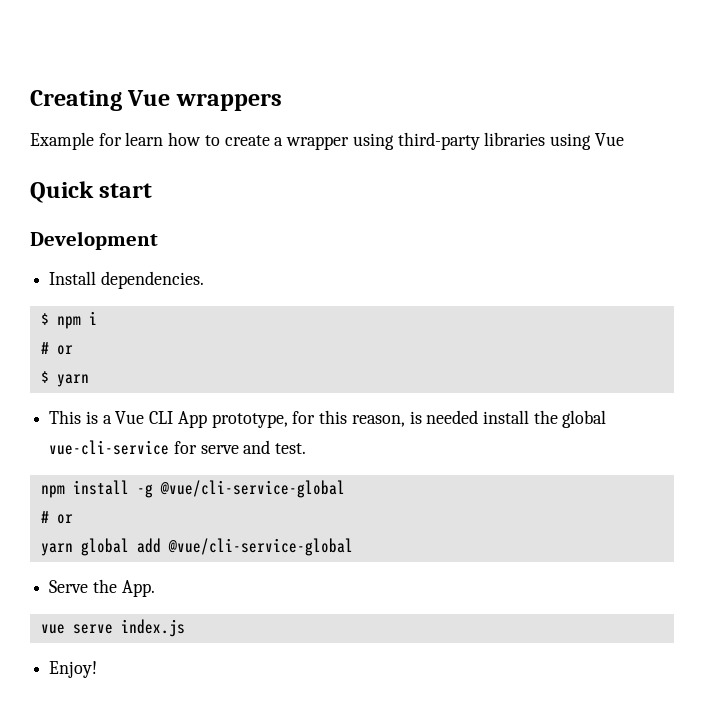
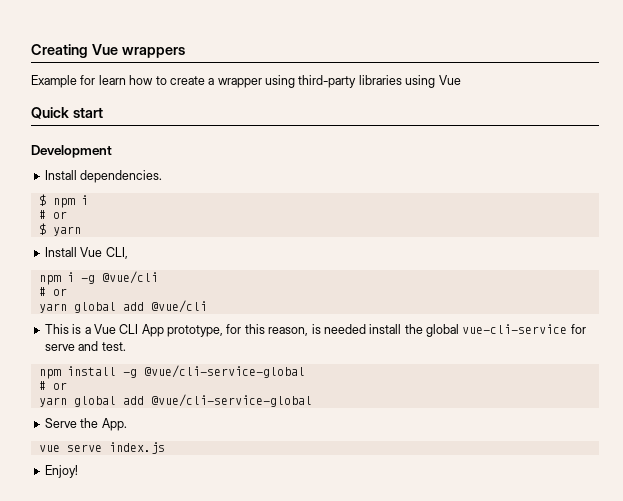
+ Install Vue CLI,
+ npm i -g @vue/cli
+ # or
+ yarn global add @vue/cli

